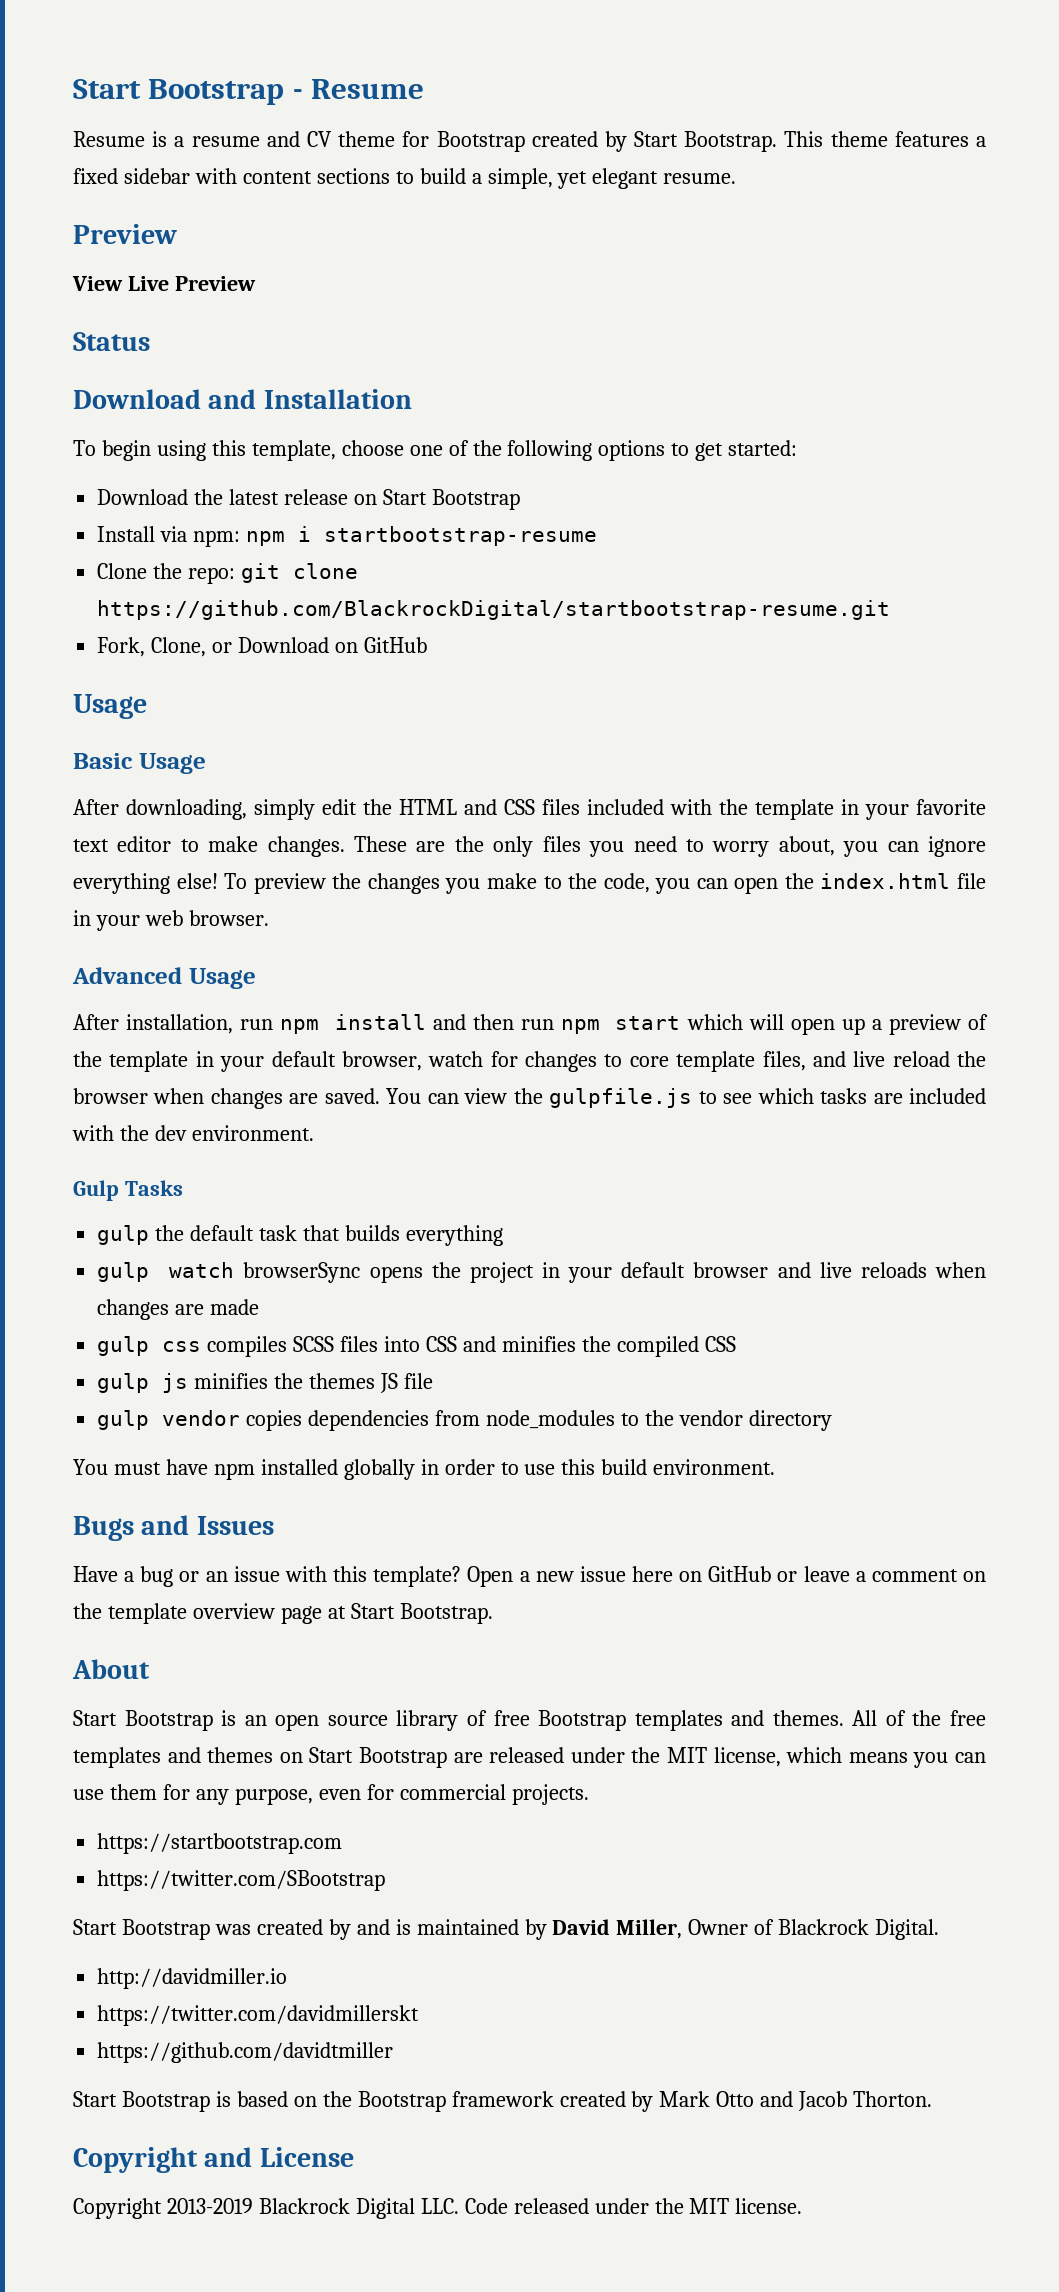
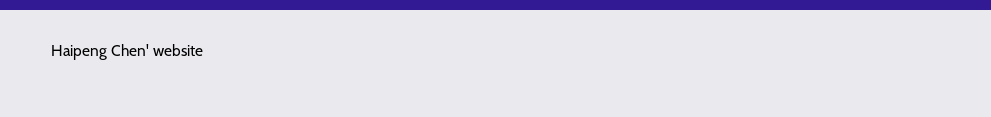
- Start Bootstrap - Resume
- Resume is a resume and CV theme for Bootstrap created by Start Bootstrap. This theme features a fixed sidebar with content sections to build a simple, yet elegant resume.
- Preview
- View Live Preview
- Status
- Download and Installation
- To begin using this template, choose one of the following options to get started:
- Download the latest release on Start Bootstrap
- Install via npm: npm i startbootstrap-resume
- Clone the repo: git clone https://github.com/BlackrockDigital/startbootstrap-resume.git
- Fork, Clone, or Download on GitHub
- Usage
- Basic Usage
- After downloading, simply edit the HTML and CSS files included with the template in your favorite text editor to make changes. These are the only files you need to worry about, you can ignore everything else! To preview the changes you make to the code, you can open the index.html file in your web browser.
- Advanced Usage
- After installation, run npm install and then run npm start which will open up a preview of the template in your default browser, watch for changes to core template files, and live reload the browser when changes are saved. You can view the gulpfile.js to see which tasks are included with the dev environment.
- Gulp Tasks
- gulp the default task that builds everything
- gulp watch browserSync opens the project in your default browser and live reloads when changes are made
- gulp css compiles SCSS files into CSS and minifies the compiled CSS
- gulp js minifies the themes JS file
- gulp vendor copies dependencies from node_modules to the vendor directory
- You must have npm installed globally in order to use this build environment.
- Bugs and Issues
- Have a bug or an issue with this template? Open a new issue here on GitHub or leave a comment on the template overview page at Start Bootstrap.
- About
- Start Bootstrap is an open source library of free Bootstrap templates and themes. All of the free templates and themes on Start Bootstrap are released under the MIT license, which means you can use them for any purpose, even for commercial projects.
- https://startbootstrap.com
- https://twitter.com/SBootstrap
- Start Bootstrap was created by and is maintained by David Miller, Owner of Blackrock Digital.
- http://davidmiller.io
- https://twitter.com/davidmillerskt
- https://github.com/davidtmiller
- Start Bootstrap is based on the Bootstrap framework created by Mark Otto and Jacob Thorton.
- Copyright and License
- Copyright 2013-2019 Blackrock Digital LLC. Code released under the MIT license.
+ Haipeng Chen' website

